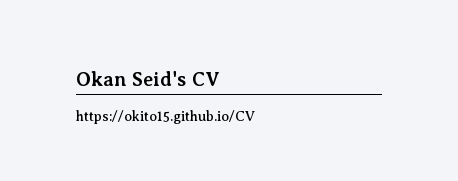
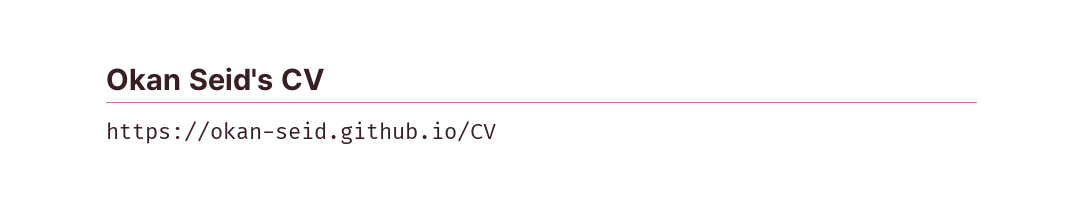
- https://okito15.github.io/CV
+ https://okan-seid.github.io/CV

